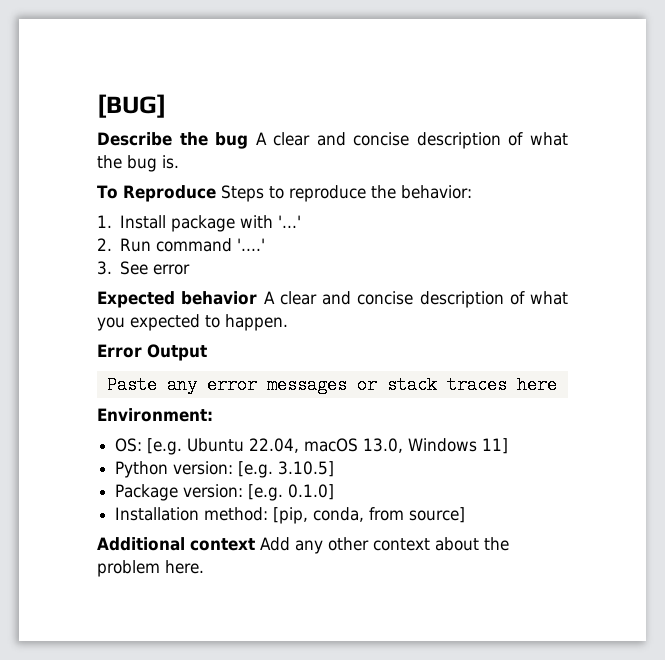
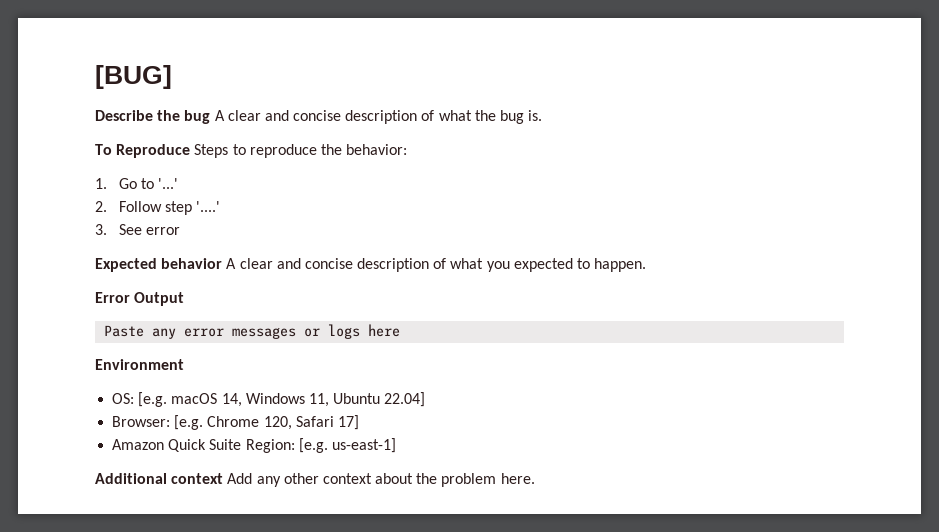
- 1. Install package with '...'
+ 1. Go to '...'
- 2. Run command '....'
+ 2. Follow step '....'
- Paste any error messages or stack traces here
+ Paste any error messages or logs here
- Environment:
+ Environment
- OS: [e.g. Ubuntu 22.04, macOS 13.0, Windows 11]
- Python version: [e.g. 3.10.5]
- Package version: [e.g. 0.1.0]
- Installation method: [pip, conda, from source]
+ OS: [e.g. macOS 14, Windows 11, Ubuntu 22.04]
+ Browser: [e.g. Chrome 120, Safari 17]
+ Amazon Quick Suite Region: [e.g. us-east-1]

